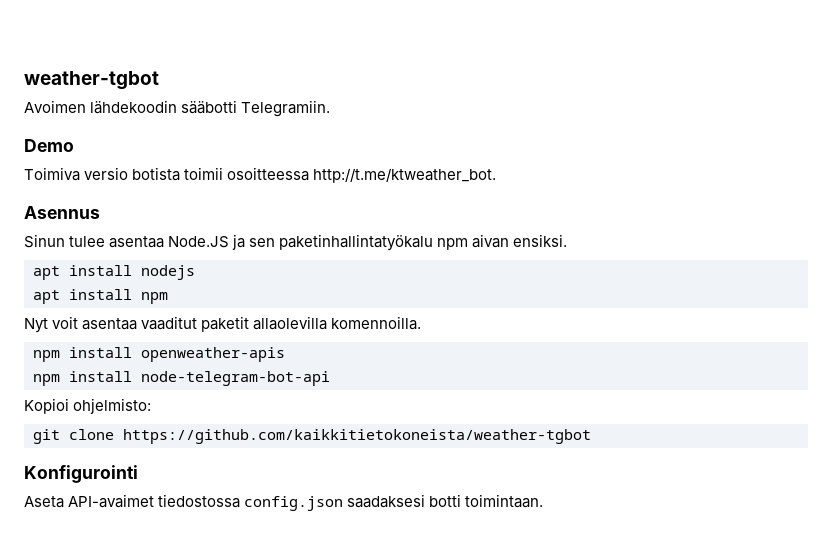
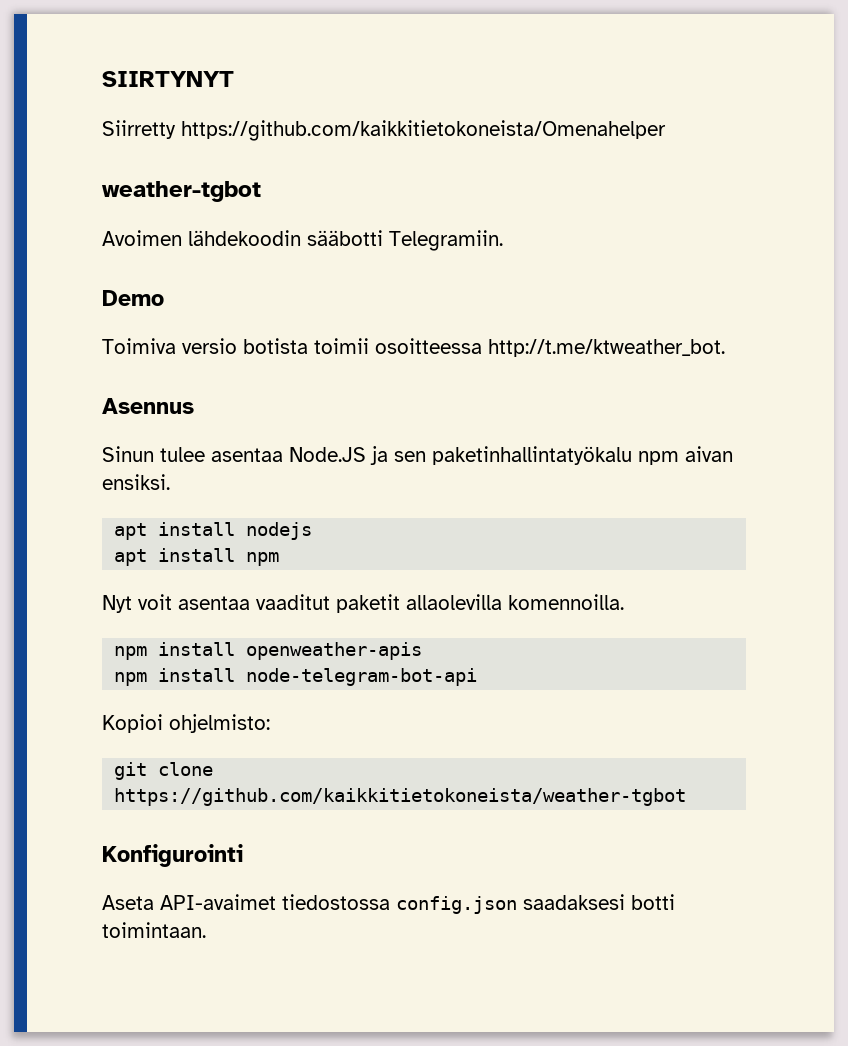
+ SIIRTYNYT
+ Siirretty https://github.com/kaikkitietokoneista/Omenahelper

